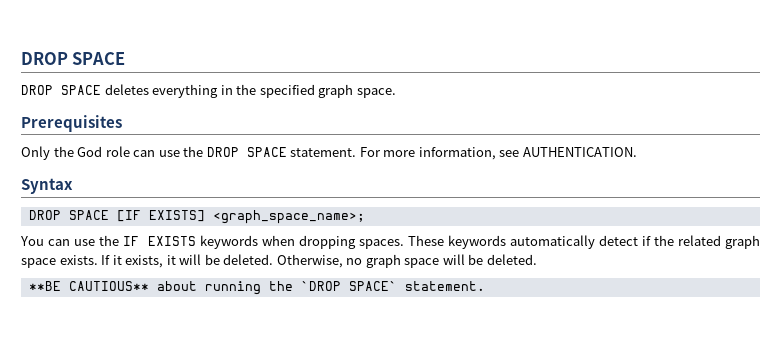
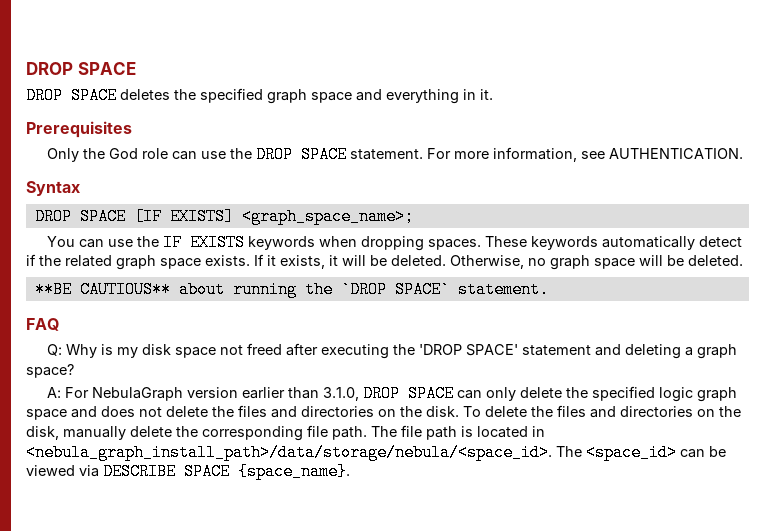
- DROP SPACE deletes everything in the specified graph space.
+ DROP SPACE deletes the specified graph space and everything in it.
+ FAQ
+ Q: Why is my disk space not freed after executing the 'DROP SPACE' statement and deleting a graph space?
+ A: For NebulaGraph version earlier than 3.1.0, DROP SPACE can only delete the specified logic graph space and does not delete the files and directories on the disk. To delete the files and directories on the disk, manually delete the corresponding file path. The file path is located in <nebula_graph_install_path>/data/storage/nebula/<space_id>. The <space_id> can be viewed via DESCRIBE SPACE {space_name}.

